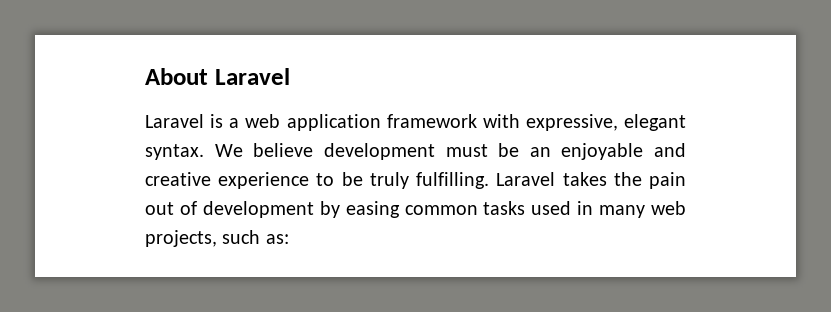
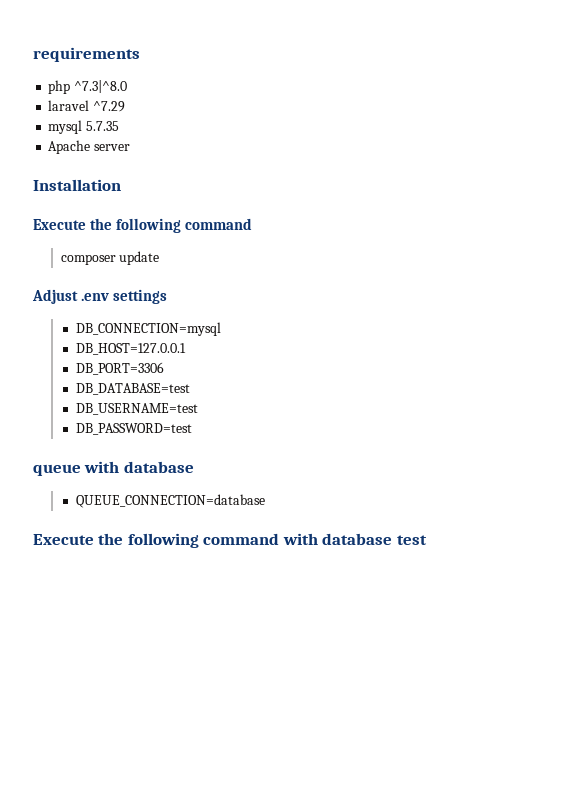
- About Laravel
- Laravel is a web application framework with expressive, elegant syntax. We believe development must be an enjoyable and creative experience to be truly fulfilling. Laravel takes the pain out of development by easing common tasks used in many web projects, such as:
+ requirements
+ php ^7.3|^8.0
+ laravel ^7.29
+ mysql 5.7.35
+ Apache server
+ Installation
+ Execute the following command
+ composer update
+ Adjust .env settings
+ DB_CONNECTION=mysql
+ DB_HOST=127.0.0.1
+ DB_PORT=3306
+ DB_DATABASE=test
+ DB_USERNAME=test
+ DB_PASSWORD=test
+ queue with database
+ QUEUE_CONNECTION=database
+ Execute the following command with database test

